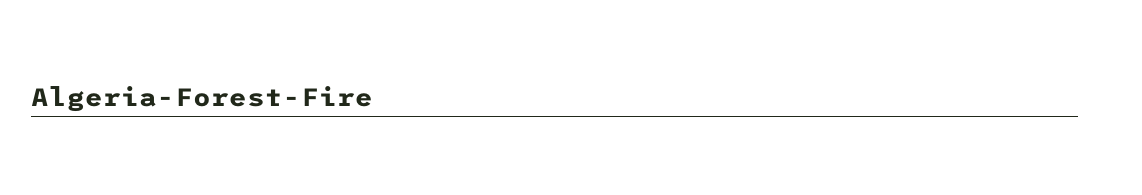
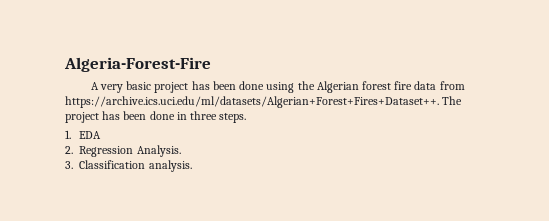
+ A very basic project has been done using the Algerian forest fire data from https://archive.ics.uci.edu/ml/datasets/Algerian+Forest+Fires+Dataset++. The project has been done in three steps.
+ 1. EDA
+ 2. Regression Analysis.
+ 3. Classification analysis.

